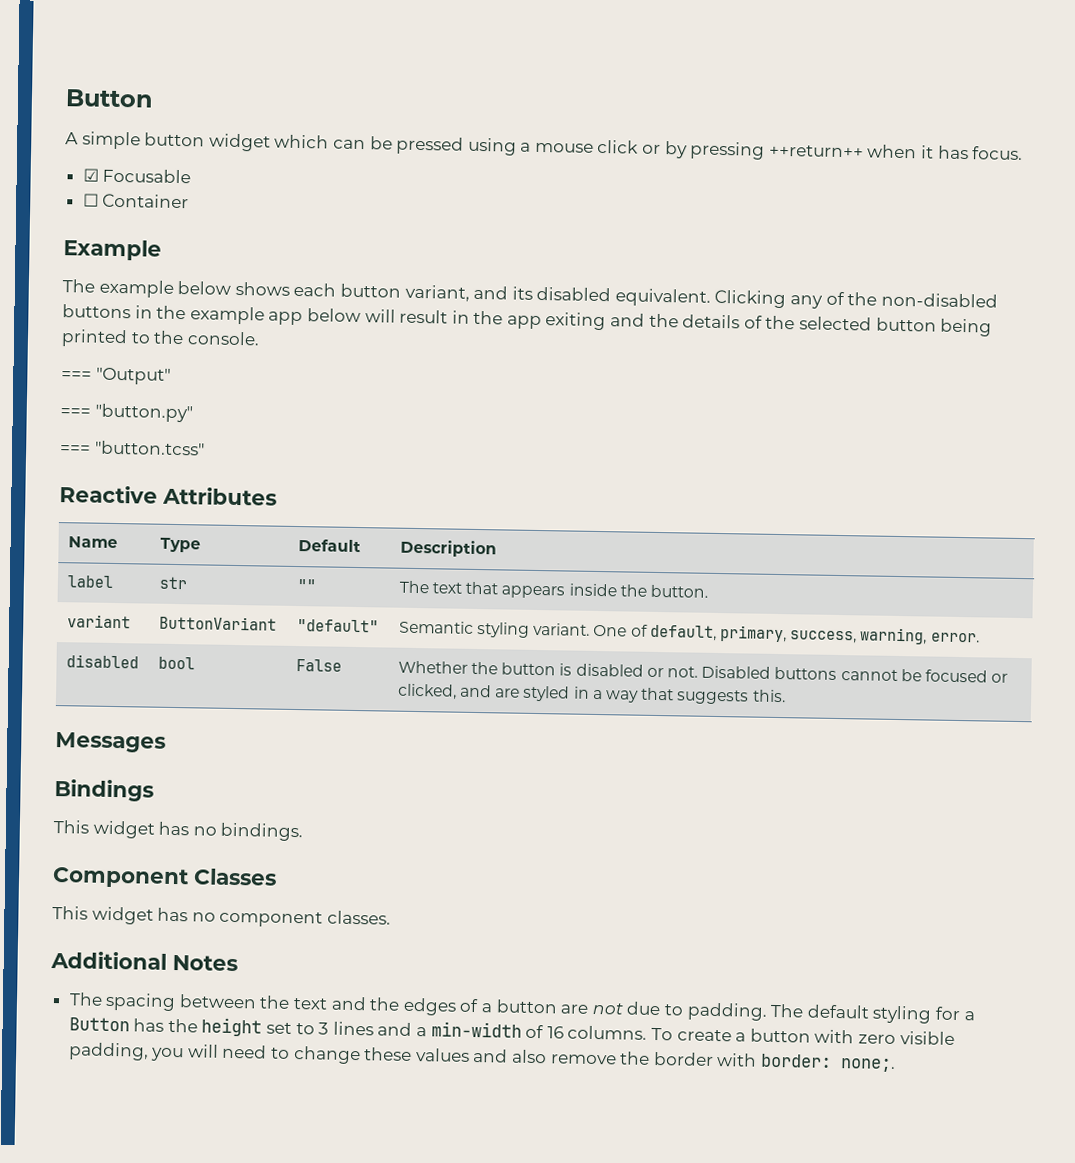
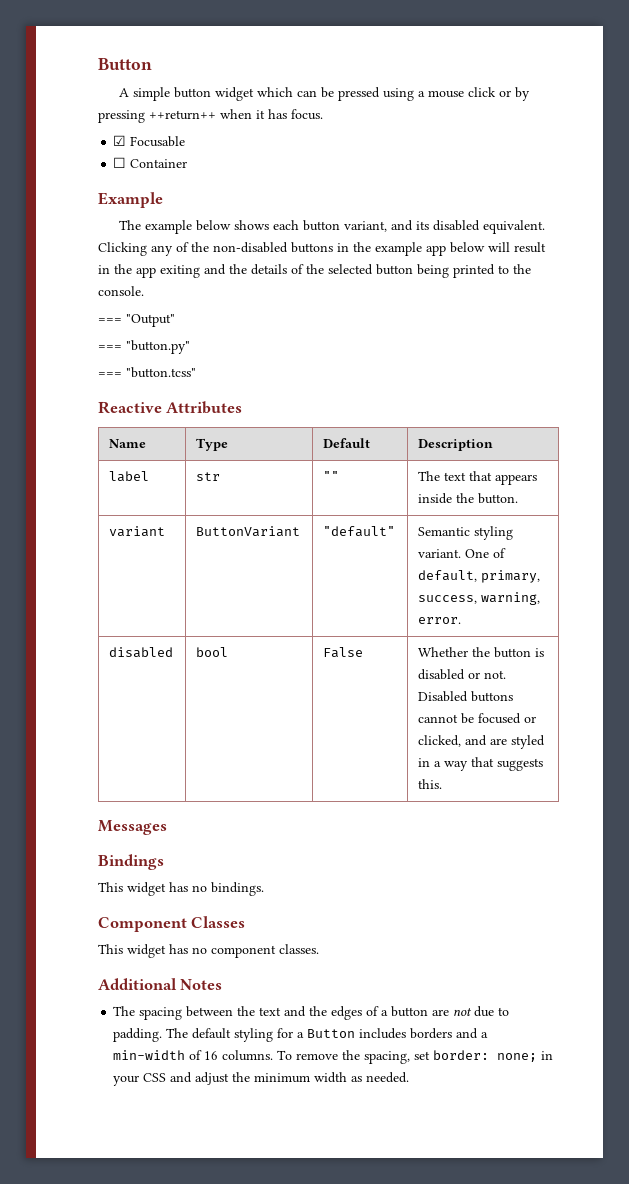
- The default styling for a Button has the height set to 3 lines and a min-width of 16 columns.
+ The default styling for a Button includes borders and a min-width of 16 columns.
- To create a button with zero visible padding, you will need to change these values and also remove the border with border: none;.
+ To remove the spacing, set border: none; in your CSS and adjust the minimum width as needed.

